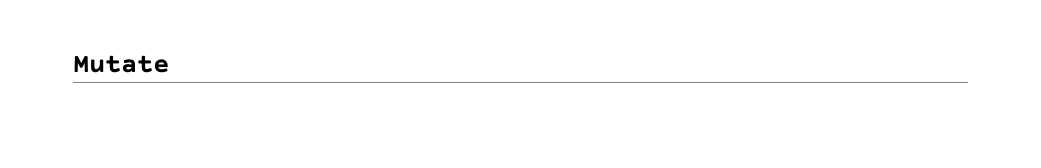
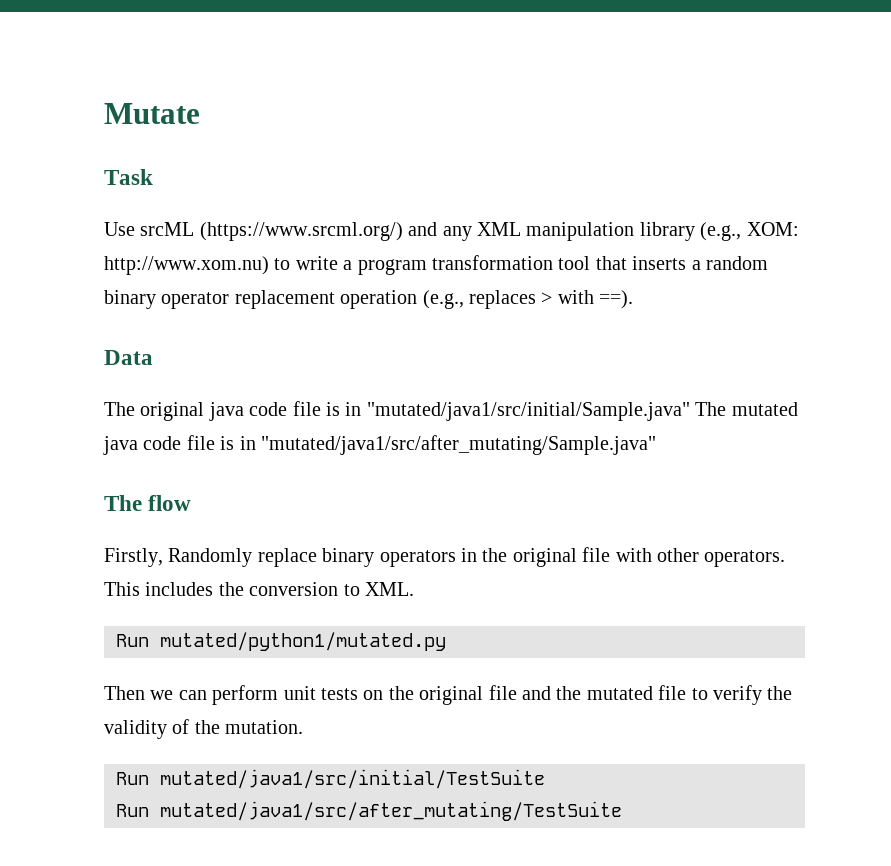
+ Task
+ Use srcML (https://www.srcml.org/) and any XML manipulation library (e.g., XOM: http://www.xom.nu) to write a program transformation tool that inserts a random binary operator replacement operation (e.g., replaces > with ==).
+ Data
+ The original java code file is in "mutated/java1/src/initial/Sample.java" The mutated java code file is in "mutated/java1/src/after_mutating/Sample.java"
+ The flow
+ Firstly, Randomly replace binary operators in the original file with other operators. This includes the conversion to XML.
+ Run mutated/python1/mutated.py
+ Then we can perform unit tests on the original file and the mutated file to verify the validity of the mutation.
+ Run mutated/java1/src/initial/TestSuite
+ Run mutated/java1/src/after_mutating/TestSuite

